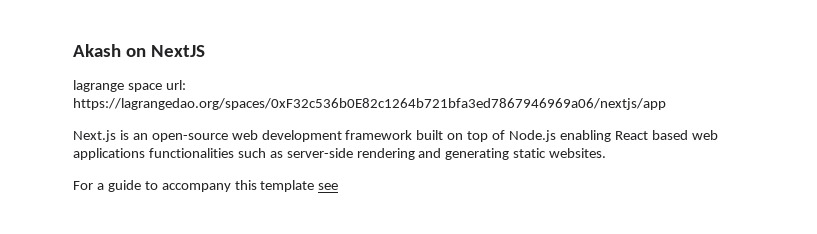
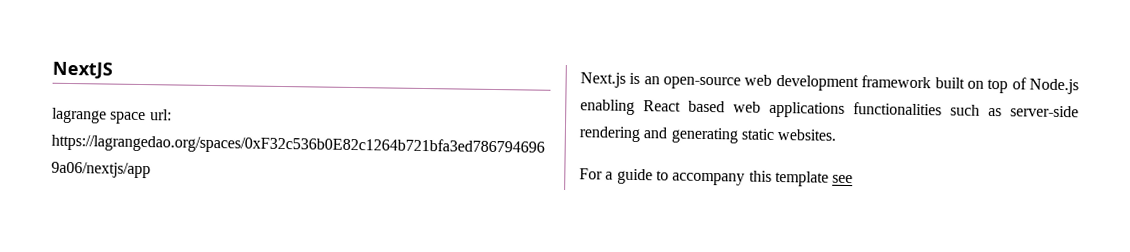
- Akash on NextJS
+ NextJS

